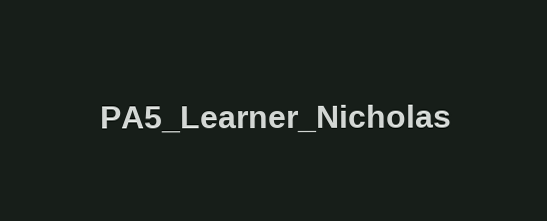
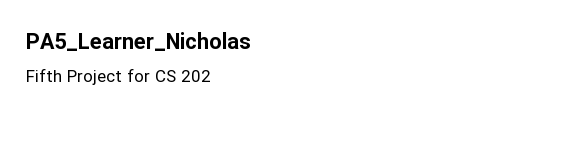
+ Fifth Project for CS 202

